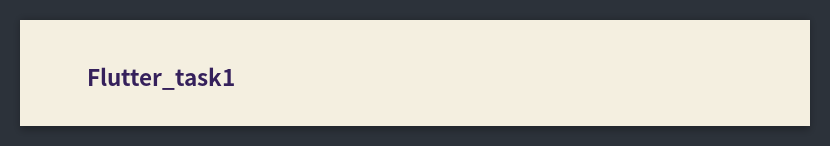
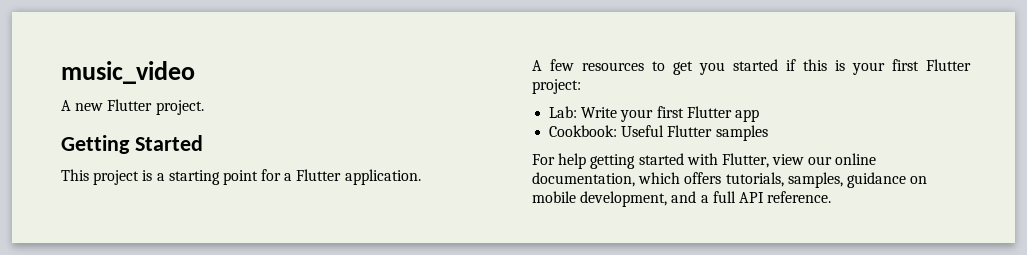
- Flutter_task1
+ music_video
+ A new Flutter project.
+ Getting Started
+ This project is a starting point for a Flutter application.
+ A few resources to get you started if this is your first Flutter project:
+ Lab: Write your first Flutter app
+ Cookbook: Useful Flutter samples
+ For help getting started with Flutter, view our online documentation, which offers tutorials, samples, guidance on mobile development, and a full API reference.

